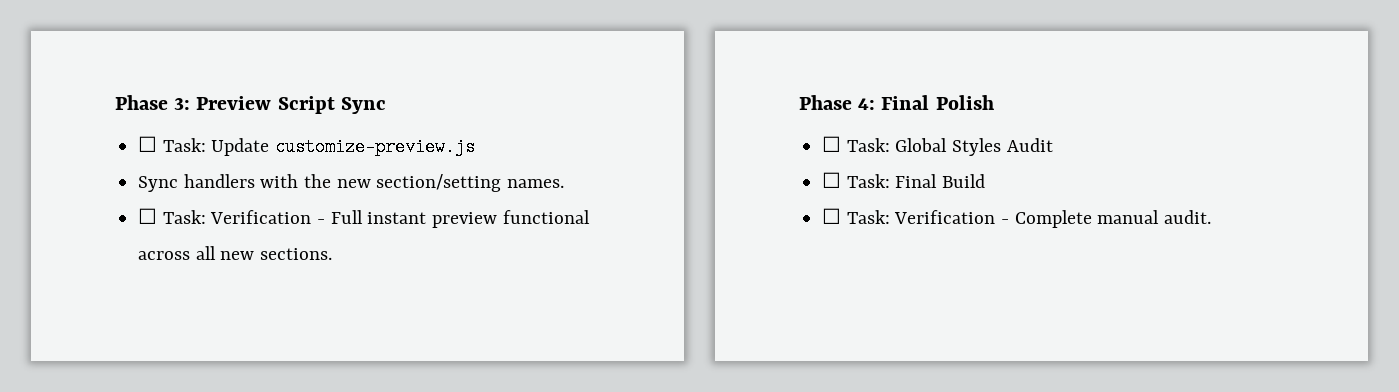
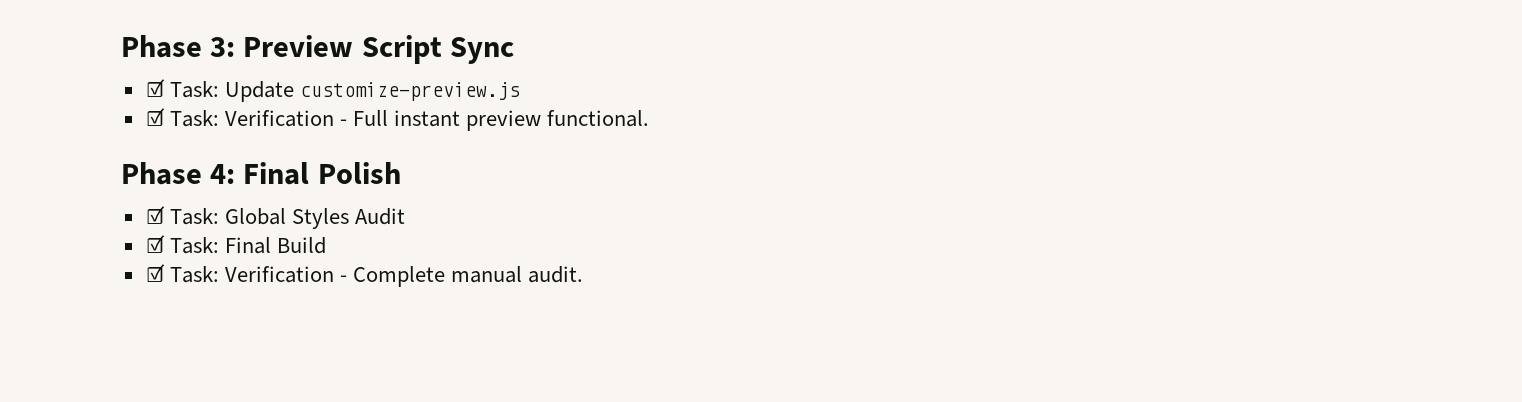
- ☐ Task: Update customize-preview.js
+ ☑ Task: Update customize-preview.js
- Sync handlers with the new section/setting names.
- ☐ Task: Verification - Full instant preview functional across all new sections.
+ ☑ Task: Verification - Full instant preview functional.
- ☐ Task: Global Styles Audit
+ ☑ Task: Global Styles Audit
- ☐ Task: Final Build
+ ☑ Task: Final Build
- ☐ Task: Verification - Complete manual audit.
+ ☑ Task: Verification - Complete manual audit.

